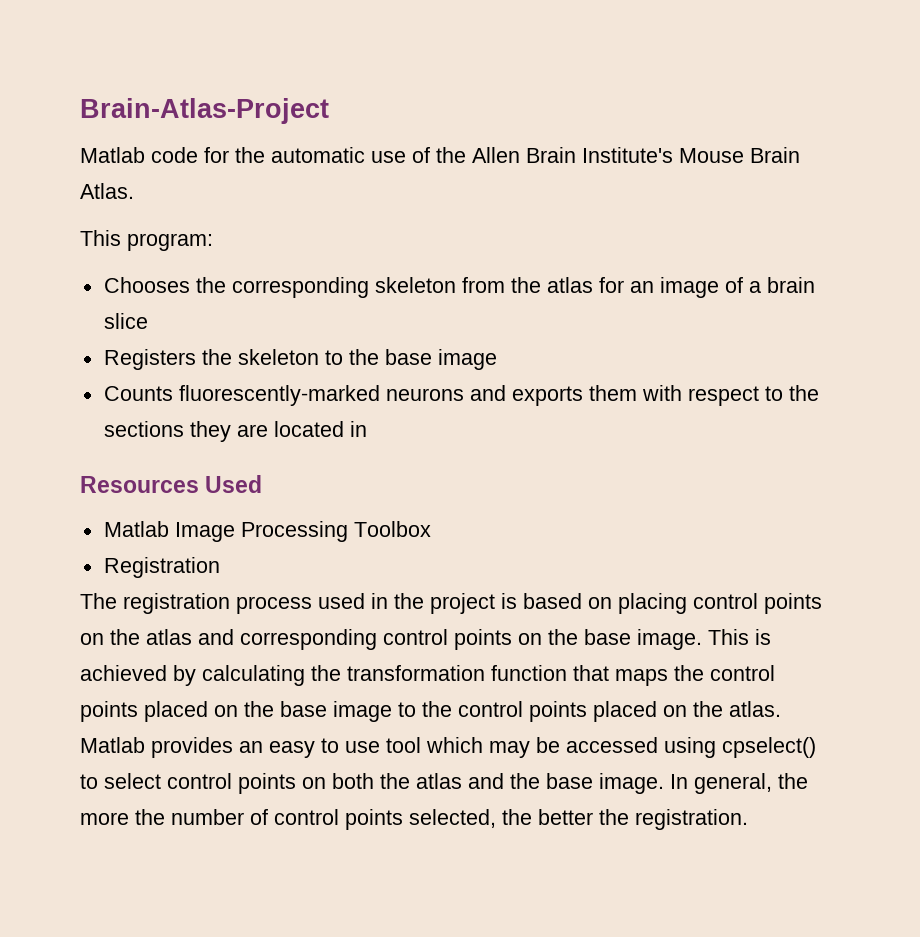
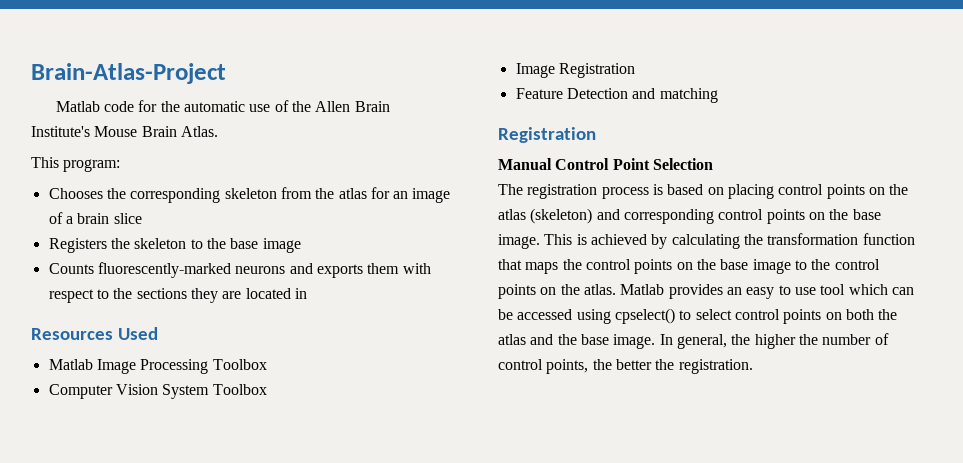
+ Computer Vision System Toolbox
+ Image Registration
+ Feature Detection and matching
  Registration
+ Manual Control Point Selection
- The registration process used in the project is based on placing control points on the atlas and corresponding control points on the base image.
+ The registration process is based on placing control points on the atlas (skeleton) and corresponding control points on the base image.
- This is achieved by calculating the transformation function that maps the control points placed on the base image to the control points placed on the atlas.
+ This is achieved by calculating the transformation function that maps the control points on the base image to the control points on the atlas.
- Matlab provides an easy to use tool which may be accessed using cpselect() to select control points on both the atlas and the base image.
+ Matlab provides an easy to use tool which can be accessed using cpselect() to select control points on both the atlas and the base image.
- In general, the more the number of control points selected, the better the registration.
+ In general, the higher the number of control points, the better the registration.

